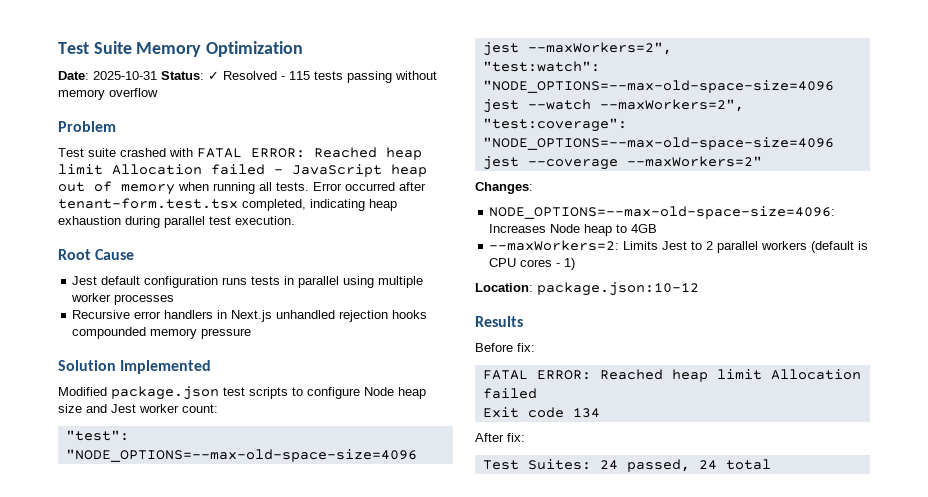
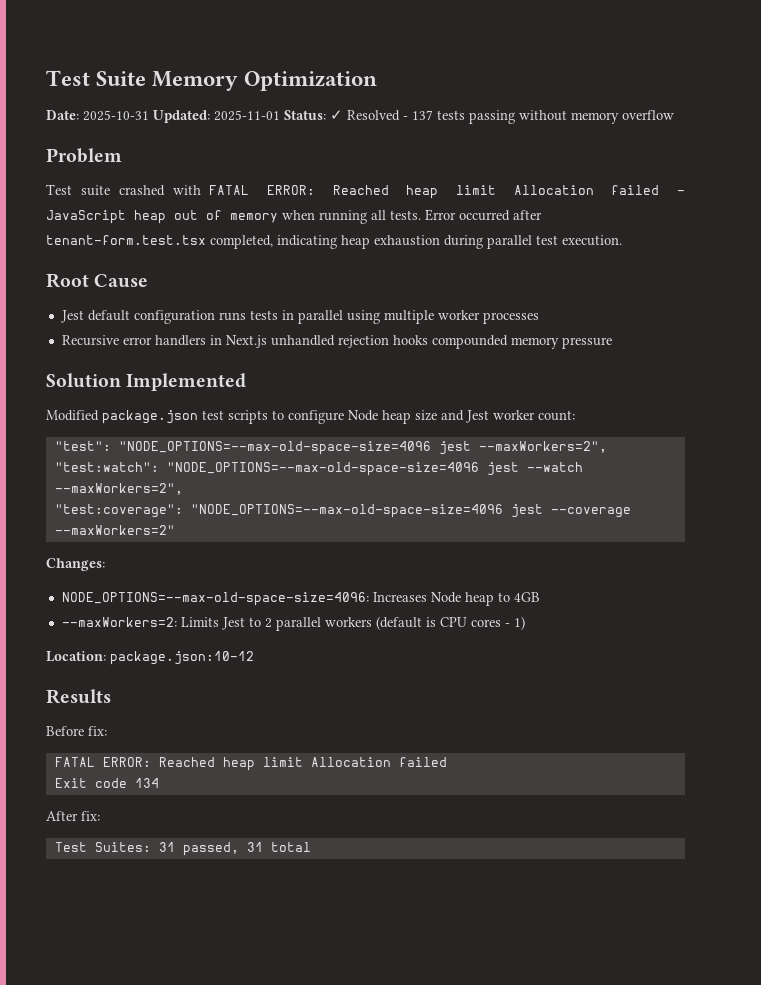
- Date: 2025-10-31 Status: ✓ Resolved - 115 tests passing without memory overflow
+ Date: 2025-10-31 Updated: 2025-11-01 Status: ✓ Resolved - 137 tests passing without memory overflow
- Test Suites: 24 passed, 24 total
+ Test Suites: 31 passed, 31 total

